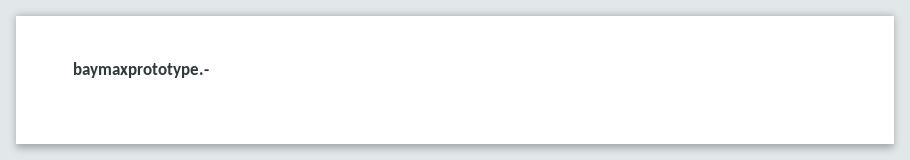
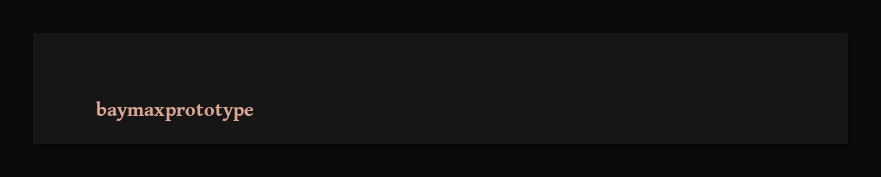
- baymaxprototype.-
+ baymaxprototype

